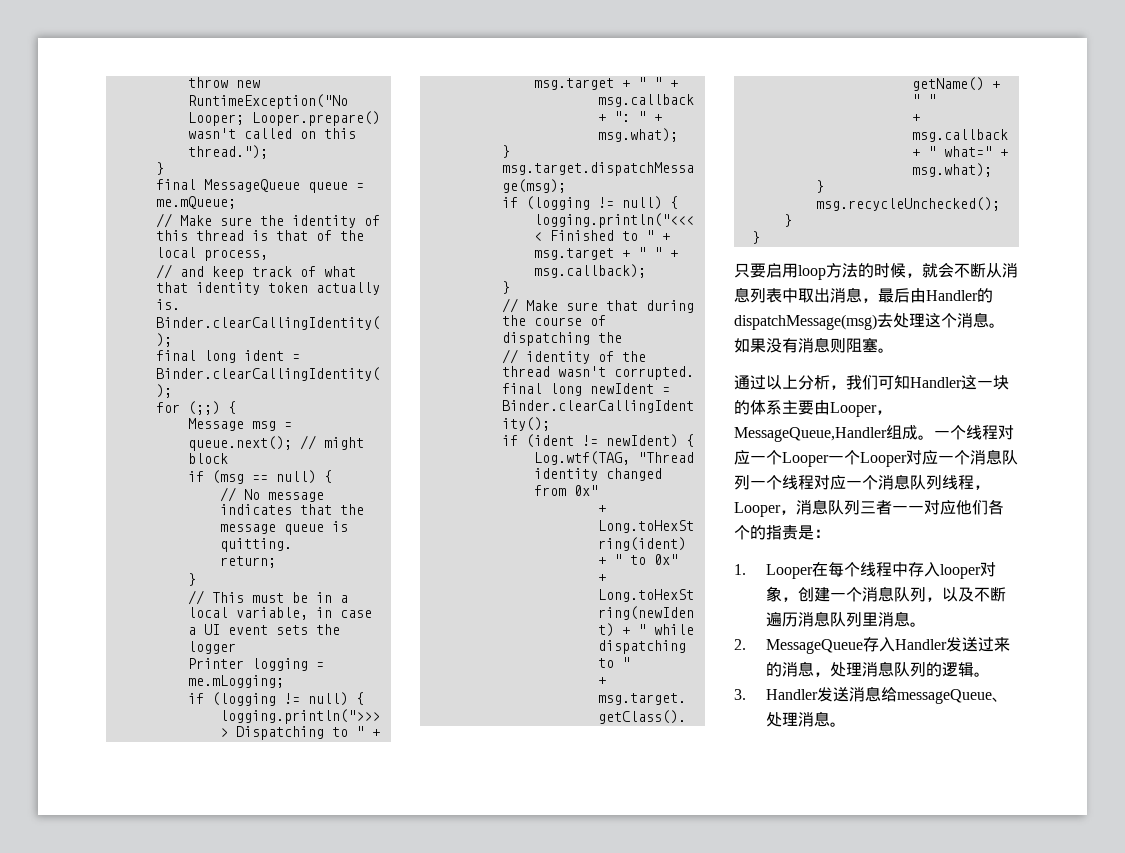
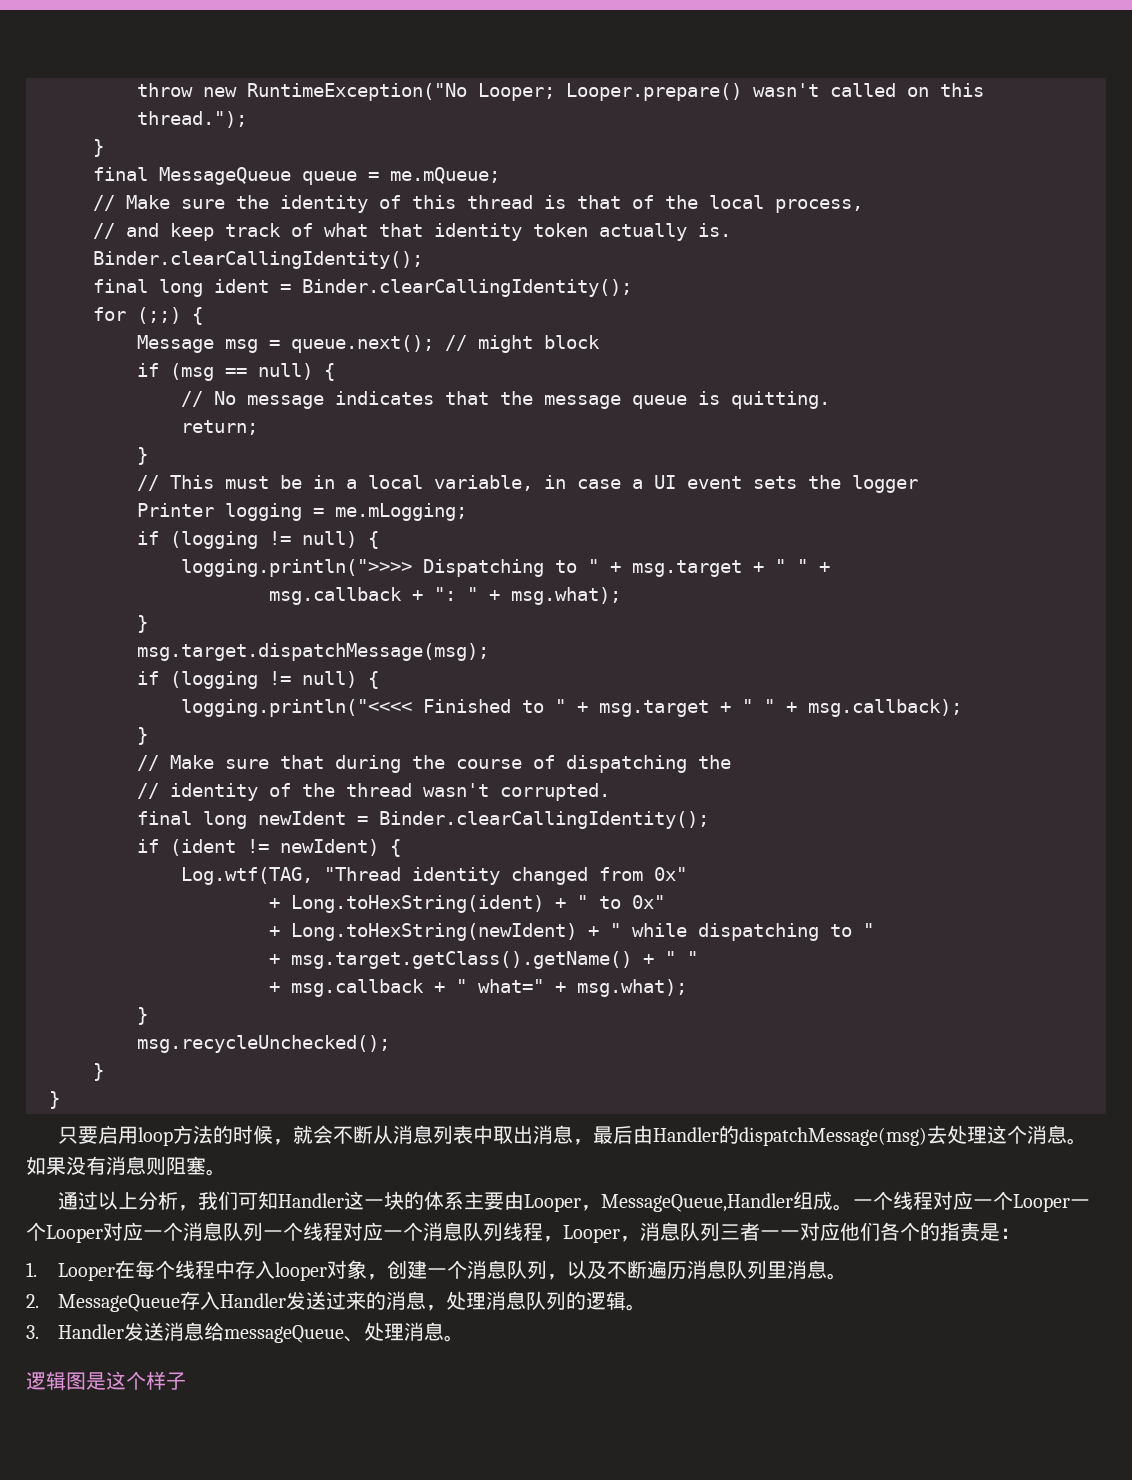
+ 逻辑图是这个样子

